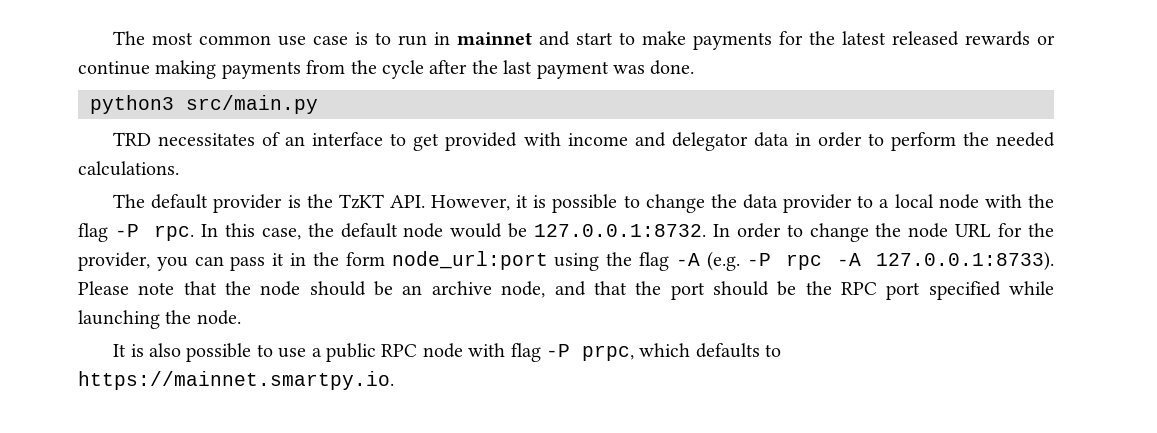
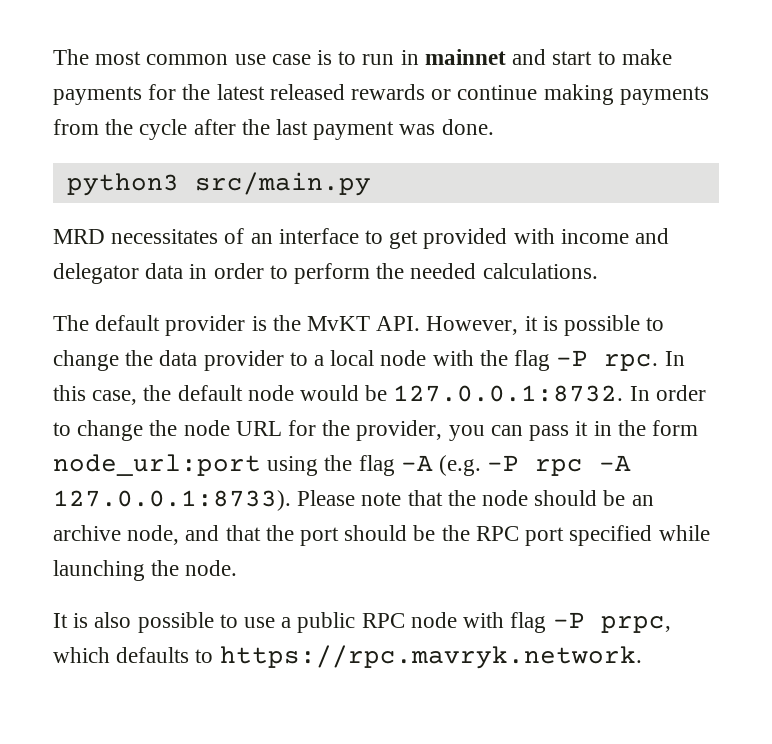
- TRD necessitates of an interface to get provided with income and delegator data in order to perform the needed calculations.
+ MRD necessitates of an interface to get provided with income and delegator data in order to perform the needed calculations.
- The default provider is the TzKT API. However, it is possible to change the data provider to a local node with the flag -P rpc.
+ The default provider is the MvKT API. However, it is possible to change the data provider to a local node with the flag -P rpc.
- It is also possible to use a public RPC node with flag -P prpc, which defaults to https://mainnet.smartpy.io.
+ It is also possible to use a public RPC node with flag -P prpc, which defaults to https://rpc.mavryk.network.

